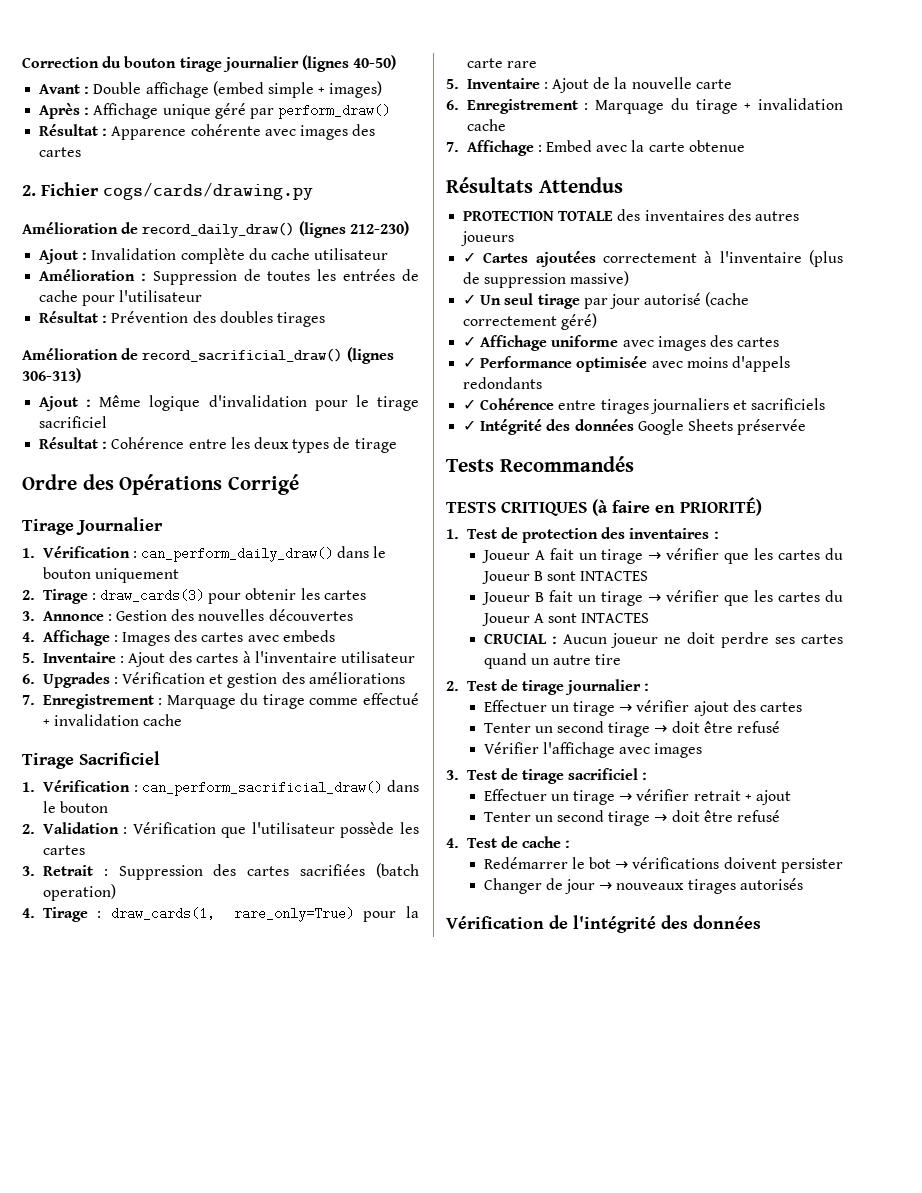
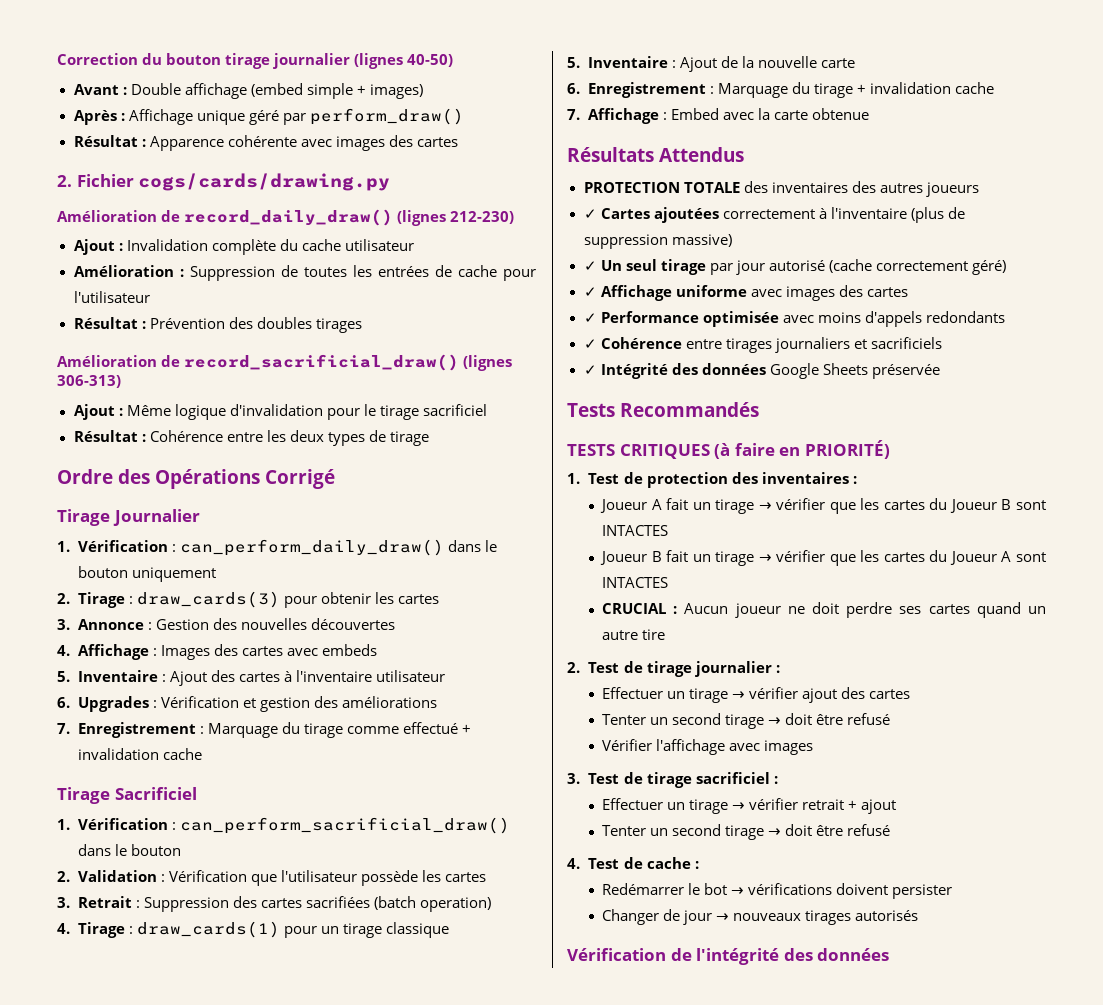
- 4. Tirage : draw_cards(1, rare_only=True) pour la carte rare
+ 4. Tirage : draw_cards(1) pour un tirage classique

